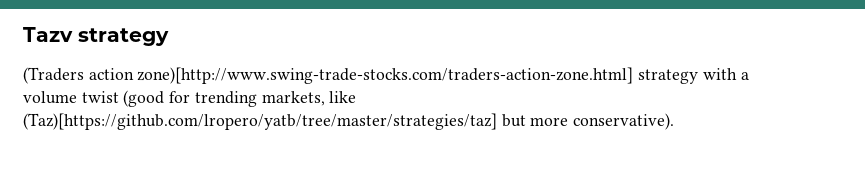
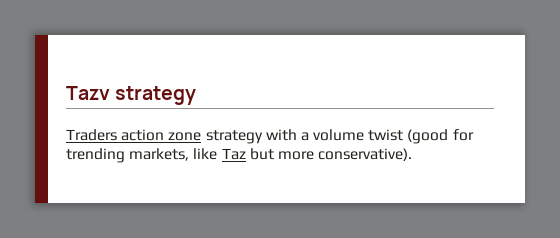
- (Traders action zone)[http://www.swing-trade-stocks.com/traders-action-zone.html] strategy with a volume twist (good for trending markets, like (Taz)[https://github.com/lropero/yatb/tree/master/strategies/taz] but more conservative).
+ Traders action zone strategy with a volume twist (good for trending markets, like Taz but more conservative).

